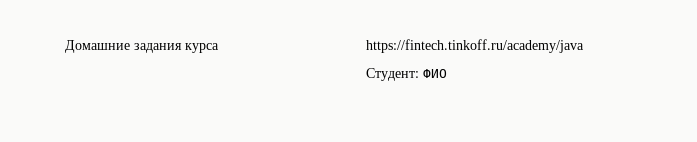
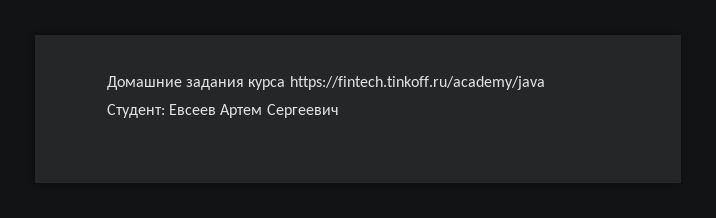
- Студент: ФИО
+ Студент: Евсеев Артем Сергеевич

